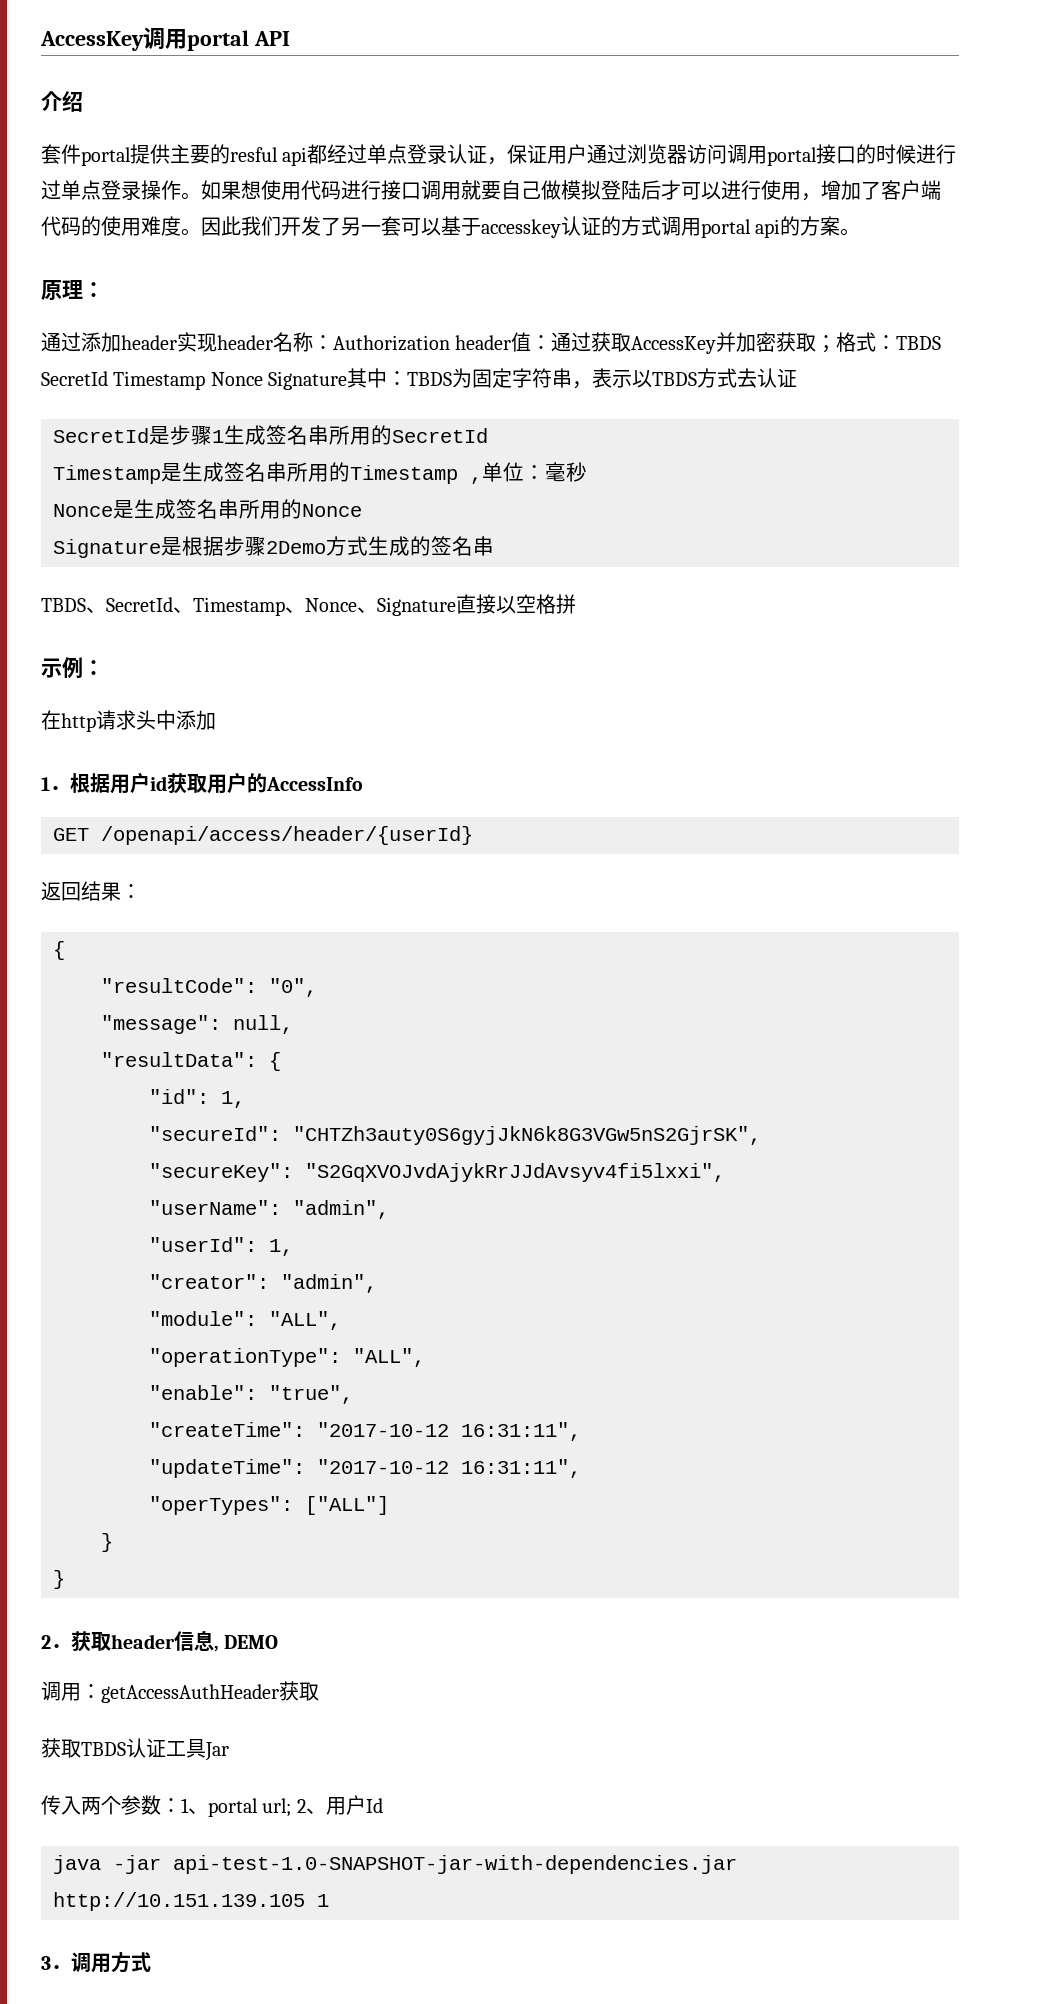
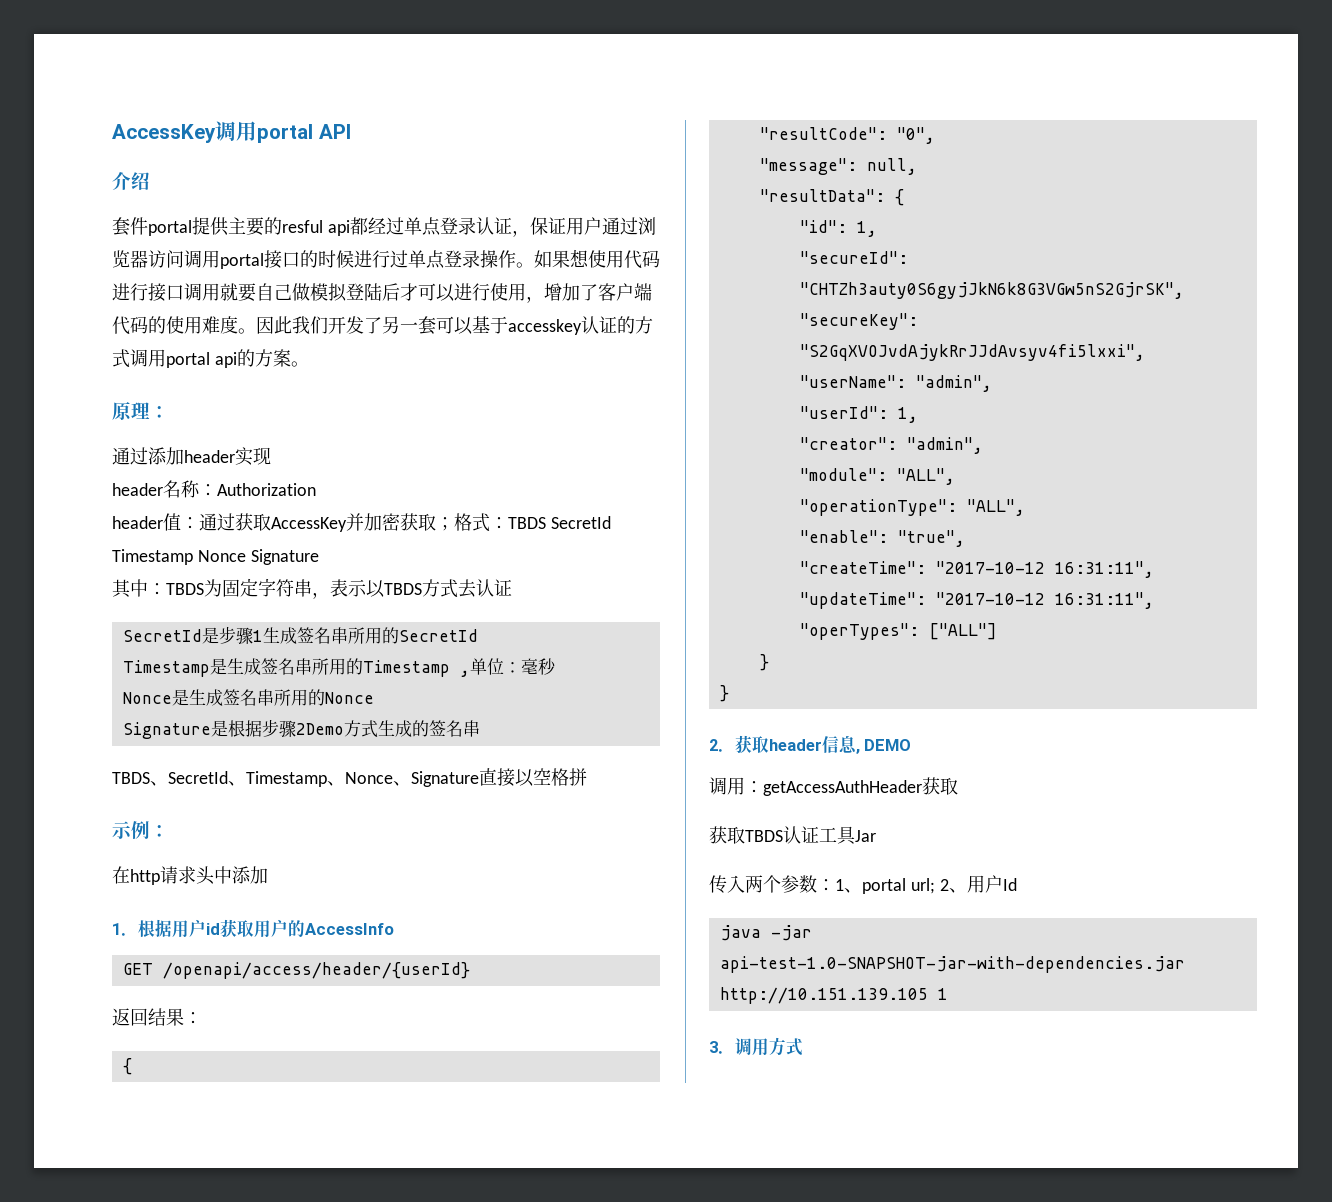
- 通过添加header实现header名称：Authorization header值：通过获取AccessKey并加密获取；格式：TBDS SecretId Timestamp Nonce Signature其中：TBDS为固定字符串，表示以TBDS方式去认证
+ 通过添加header实现
+ header名称：Authorization
+ header值：通过获取AccessKey并加密获取；格式：TBDS SecretId Timestamp Nonce Signature
+ 其中：TBDS为固定字符串，表示以TBDS方式去认证

